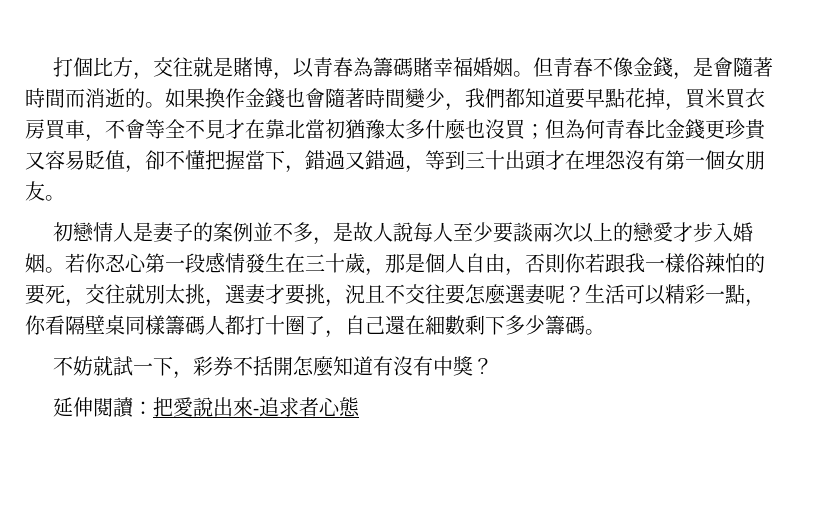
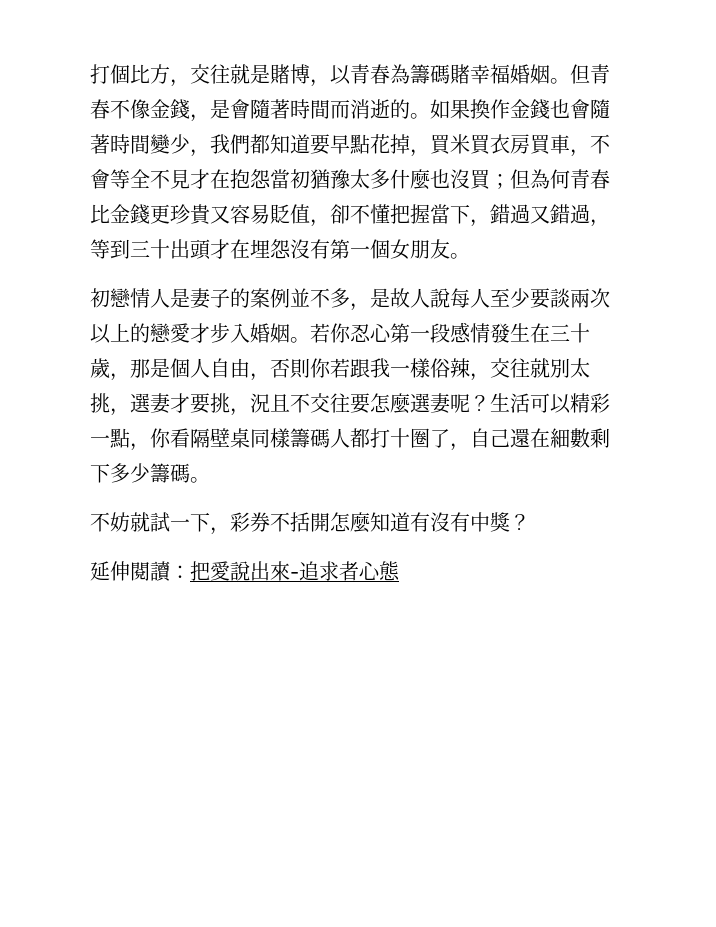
- 如果換作金錢也會隨著時間變少，我們都知道要早點花掉，買米買衣房買車，不會等全不見才在靠北當初猶豫太多什麼也沒買；但為何青春比金錢更珍貴又容易貶值，卻不懂把握當下，錯過又錯過，等到三十出頭才在埋怨沒有第一個女朋友。
+ 如果換作金錢也會隨著時間變少，我們都知道要早點花掉，買米買衣房買車，不會等全不見才在抱怨當初猶豫太多什麼也沒買；但為何青春比金錢更珍貴又容易貶值，卻不懂把握當下，錯過又錯過，等到三十出頭才在埋怨沒有第一個女朋友。
- 若你忍心第一段感情發生在三十歲，那是個人自由，否則你若跟我一樣俗辣怕的要死，交往就別太挑，選妻才要挑，況且不交往要怎麼選妻呢？
+ 若你忍心第一段感情發生在三十歲，那是個人自由，否則你若跟我一樣俗辣，交往就別太挑，選妻才要挑，況且不交往要怎麼選妻呢？

